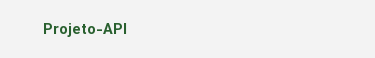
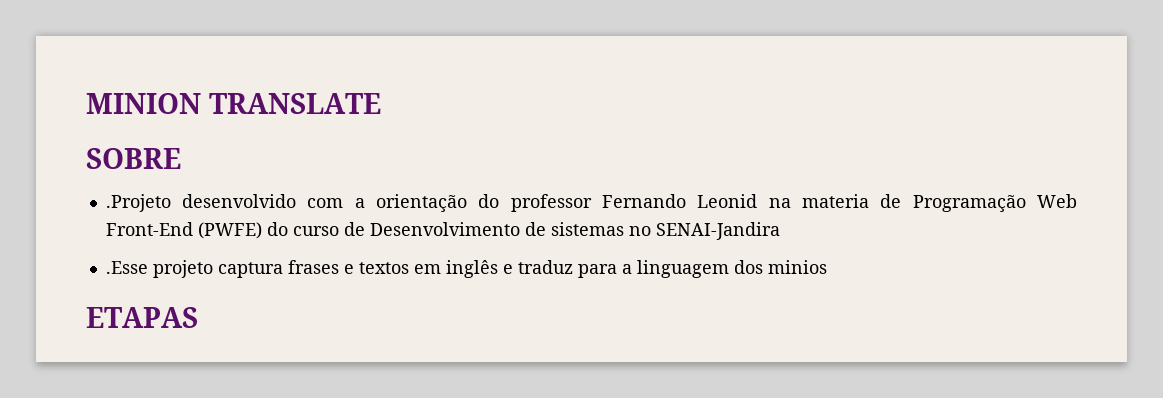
- Projeto-API
+ MINION TRANSLATE
+ SOBRE
+ .Projeto desenvolvido com a orientação do professor Fernando Leonid na materia de Programação Web Front-End (PWFE) do curso de Desenvolvimento de sistemas no SENAI-Jandira
+ .Esse projeto captura frases e textos em inglês e traduz para a linguagem dos minios
+ ETAPAS

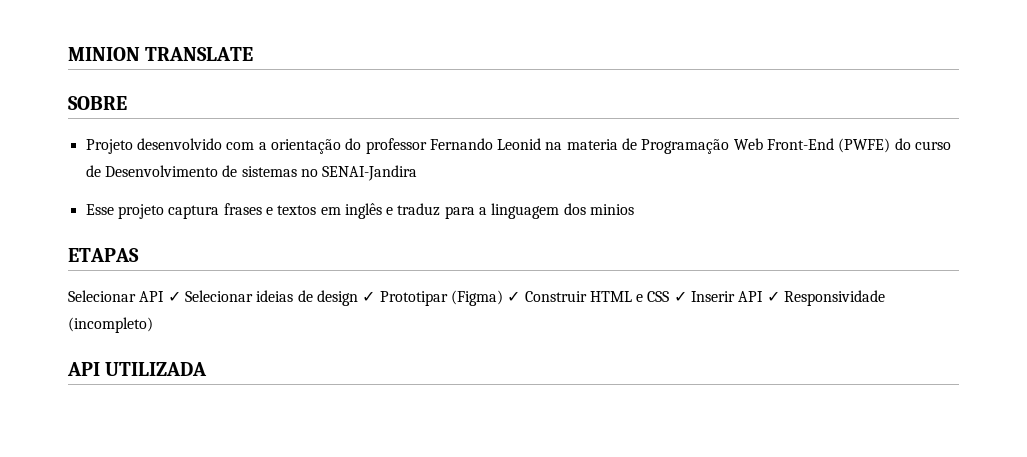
- .Projeto desenvolvido com a orientação do professor Fernando Leonid na materia de Programação Web Front-End (PWFE) do curso de Desenvolvimento de sistemas no SENAI-Jandira
+ Projeto desenvolvido com a orientação do professor Fernando Leonid na materia de Programação Web Front-End (PWFE) do curso de Desenvolvimento de sistemas no SENAI-Jandira
- .Esse projeto captura frases e textos em inglês e traduz para a linguagem dos minios
+ Esse projeto captura frases e textos em inglês e traduz para a linguagem dos minios
+ Selecionar API ✓ Selecionar ideias de design ✓ Prototipar (Figma) ✓ Construir HTML e CSS ✓ Inserir API ✓ Responsividade (incompleto)
+ API UTILIZADA

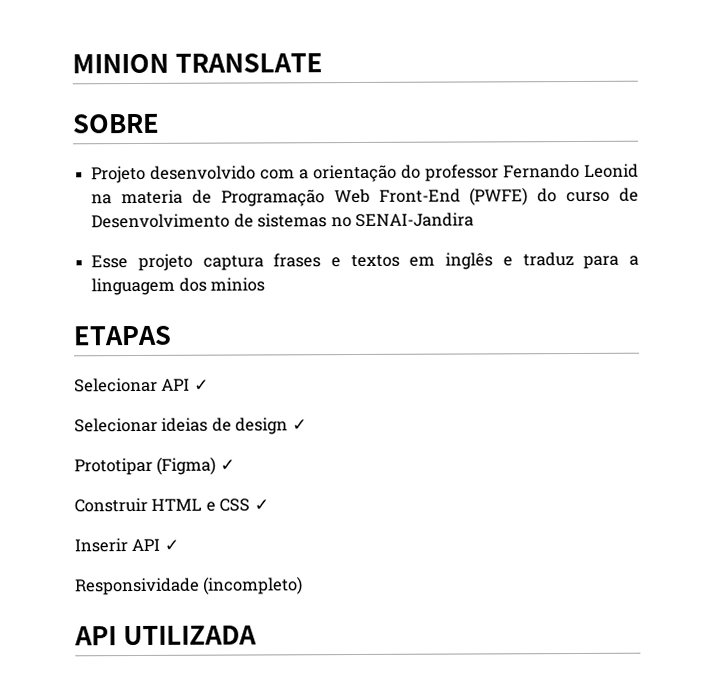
- Selecionar API ✓ Selecionar ideias de design ✓ Prototipar (Figma) ✓ Construir HTML e CSS ✓ Inserir API ✓ Responsividade (incompleto)
+ Selecionar API ✓
+ Selecionar ideias de design ✓
+ Prototipar (Figma) ✓
+ Construir HTML e CSS ✓
+ Inserir API ✓
+ Responsividade (incompleto)

